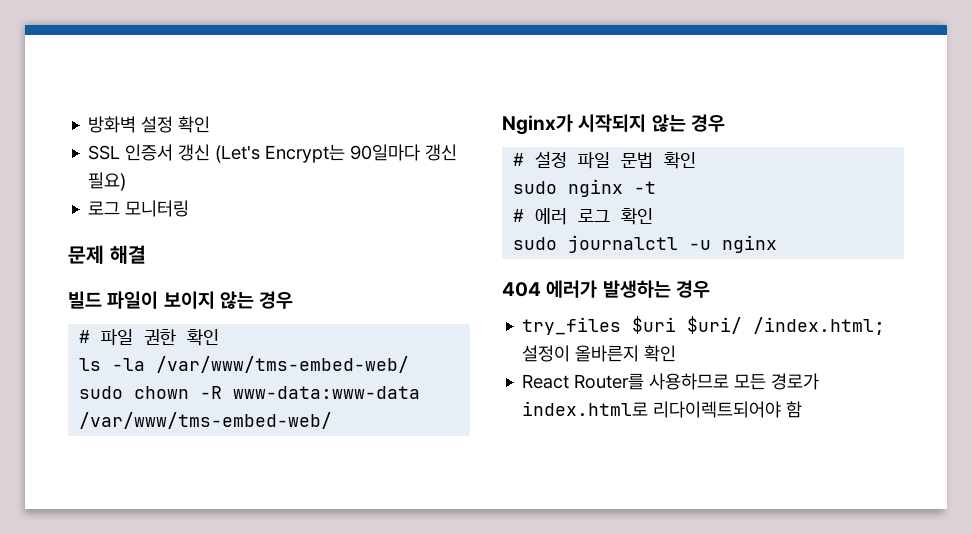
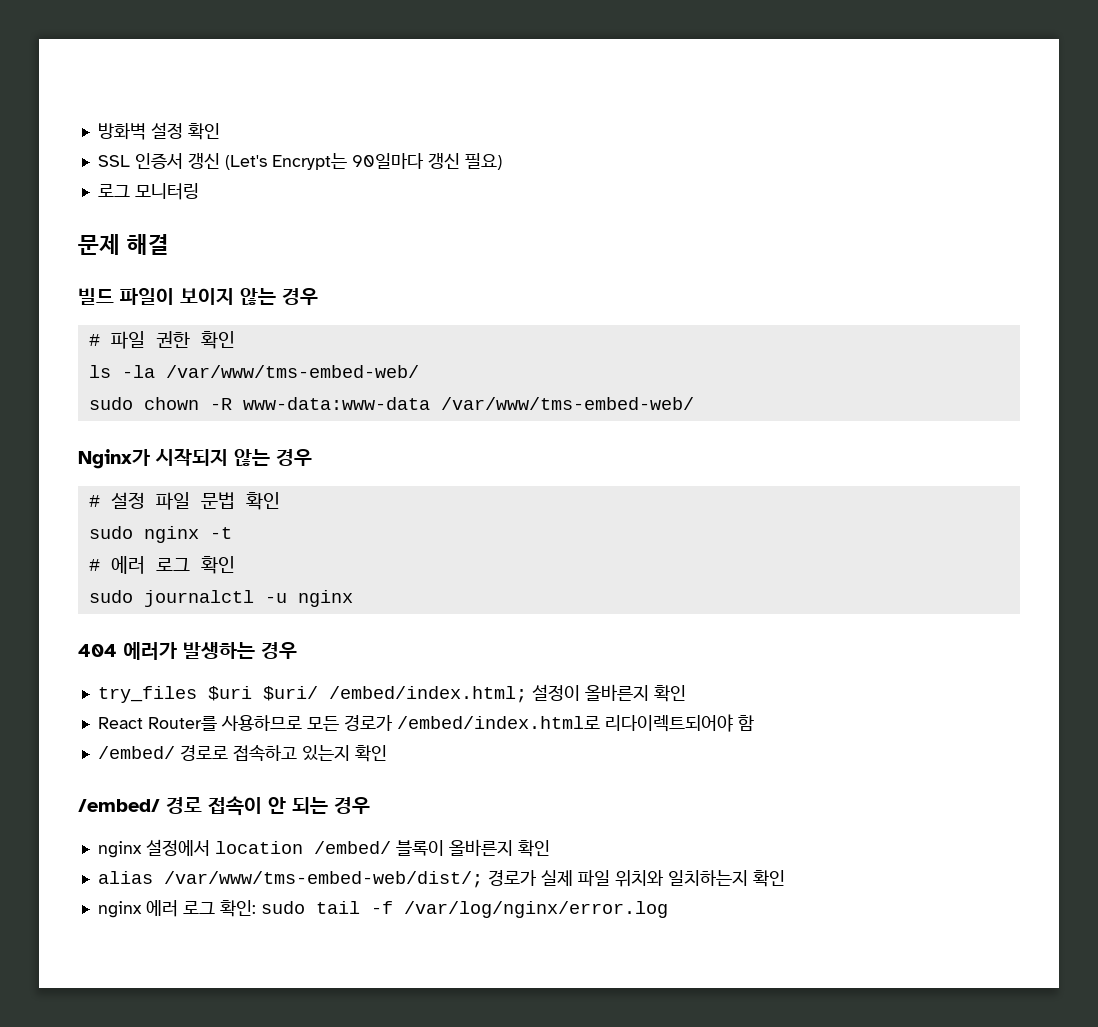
- try_files $uri $uri/ /index.html; 설정이 올바른지 확인
+ try_files $uri $uri/ /embed/index.html; 설정이 올바른지 확인
- React Router를 사용하므로 모든 경로가 index.html로 리다이렉트되어야 함
+ React Router를 사용하므로 모든 경로가 /embed/index.html로 리다이렉트되어야 함
+ /embed/ 경로로 접속하고 있는지 확인
+ /embed/ 경로 접속이 안 되는 경우
+ nginx 설정에서 location /embed/ 블록이 올바른지 확인
+ alias /var/www/tms-embed-web/dist/; 경로가 실제 파일 위치와 일치하는지 확인
+ nginx 에러 로그 확인: sudo tail -f /var/log/nginx/error.log

